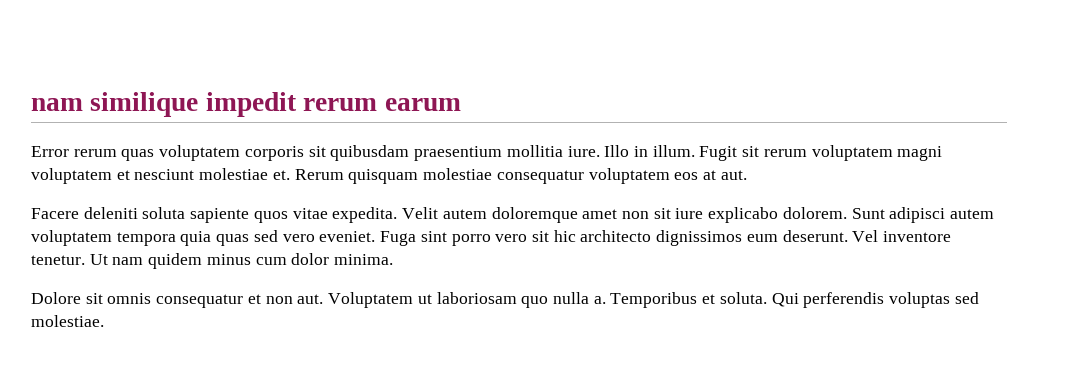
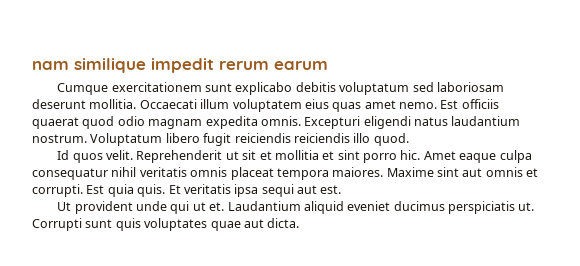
- Error rerum quas voluptatem corporis sit quibusdam praesentium mollitia iure. Illo in illum. Fugit sit rerum voluptatem magni voluptatem et nesciunt molestiae et. Rerum quisquam molestiae consequatur voluptatem eos at aut.
- Facere deleniti soluta sapiente quos vitae expedita. Velit autem doloremque amet non sit iure explicabo dolorem. Sunt adipisci autem voluptatem tempora quia quas sed vero eveniet. Fuga sint porro vero sit hic architecto dignissimos eum deserunt. Vel inventore tenetur. Ut nam quidem minus cum dolor minima.
- Dolore sit omnis consequatur et non aut. Voluptatem ut laboriosam quo nulla a. Temporibus et soluta. Qui perferendis voluptas sed molestiae.
+ Cumque exercitationem sunt explicabo debitis voluptatum sed laboriosam deserunt mollitia. Occaecati illum voluptatem eius quas amet nemo. Est officiis quaerat quod odio magnam expedita omnis. Excepturi eligendi natus laudantium nostrum. Voluptatum libero fugit reiciendis reiciendis illo quod.
+ Id quos velit. Reprehenderit ut sit et mollitia et sint porro hic. Amet eaque culpa consequatur nihil veritatis omnis placeat tempora maiores. Maxime sint aut omnis et corrupti. Est quia quis. Et veritatis ipsa sequi aut est.
+ Ut provident unde qui ut et. Laudantium aliquid eveniet ducimus perspiciatis ut. Corrupti sunt quis voluptates quae aut dicta.

